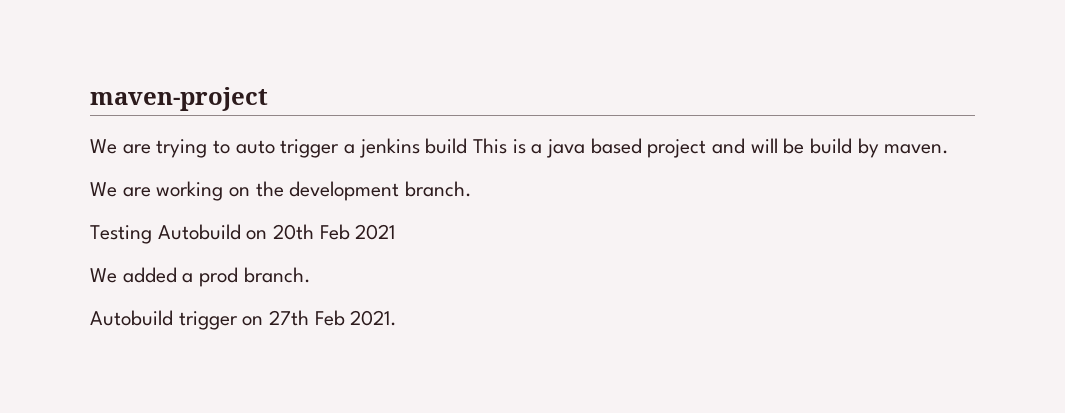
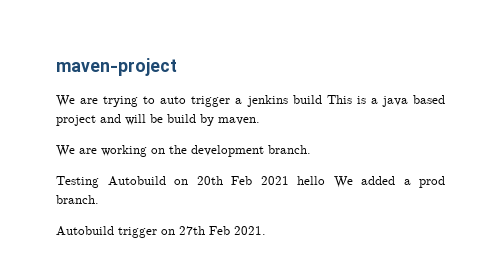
- Testing Autobuild on 20th Feb 2021
- We added a prod branch.
+ Testing Autobuild on 20th Feb 2021 hello We added a prod branch.

